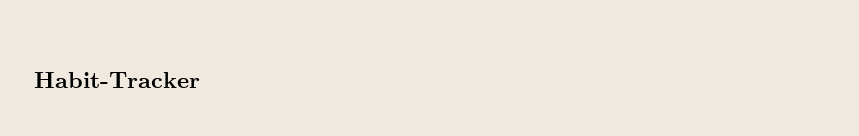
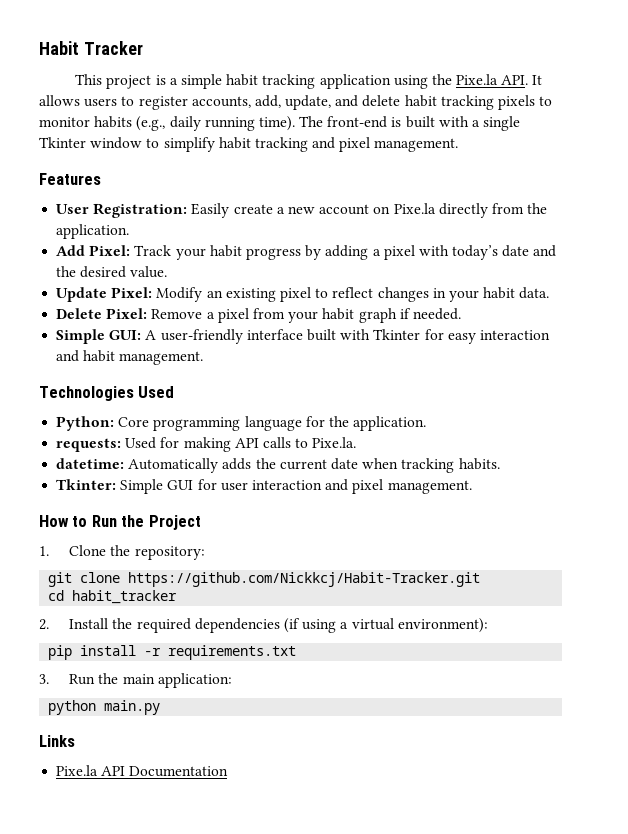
- Habit-Tracker
+ Habit Tracker
+ This project is a simple habit tracking application using the Pixe.la API. It allows users to register accounts, add, update, and delete habit tracking pixels to monitor habits (e.g., daily running time). The front-end is built with a single Tkinter window to simplify habit tracking and pixel management.
+ Features
+ User Registration: Easily create a new account on Pixe.la directly from the application.
+ Add Pixel: Track your habit progress by adding a pixel with today’s date and the desired value.
+ Update Pixel: Modify an existing pixel to reflect changes in your habit data.
+ Delete Pixel: Remove a pixel from your habit graph if needed.
+ Simple GUI: A user-friendly interface built with Tkinter for easy interaction and habit management.
+ Technologies Used
+ Python: Core programming language for the application.
+ requests: Used for making API calls to Pixe.la.
+ datetime: Automatically adds the current date when tracking habits.
+ Tkinter: Simple GUI for user interaction and pixel management.
+ How to Run the Project
+ 1. Clone the repository:
+ git clone https://github.com/Nickkcj/Habit-Tracker.git
+ cd habit_tracker
+ 2. Install the required dependencies (if using a virtual environment):
+ pip install -r requirements.txt
+ 3. Run the main application:
+ python main.py
+ Links
+ Pixe.la API Documentation

